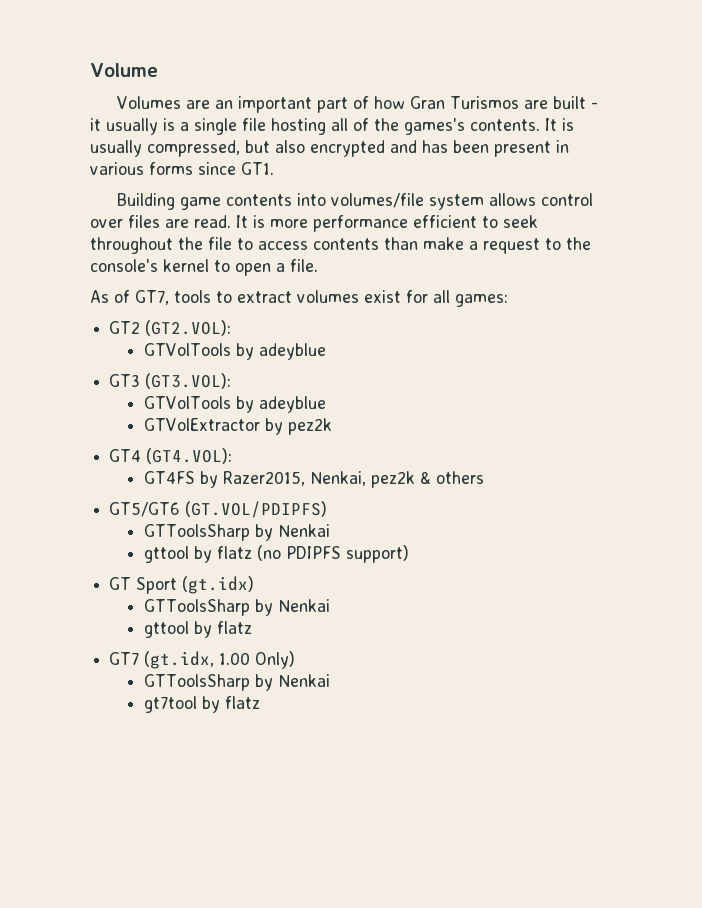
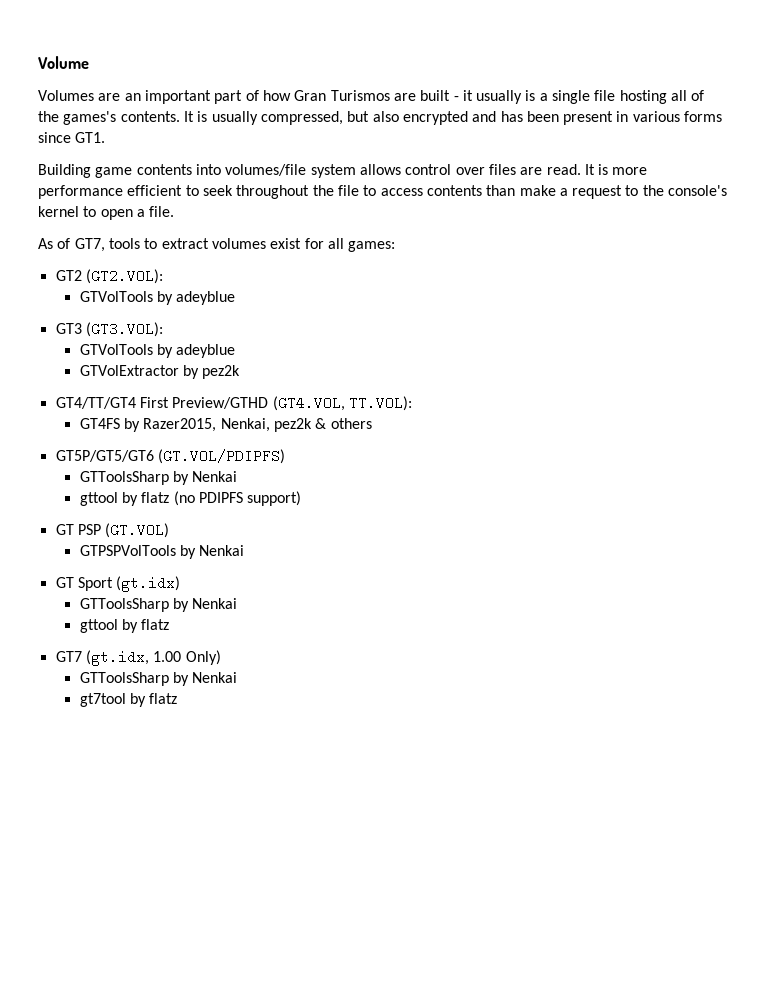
- GT4 (GT4.VOL):
+ GT4/TT/GT4 First Preview/GTHD (GT4.VOL, TT.VOL):
- GT5/GT6 (GT.VOL/PDIPFS)
+ GT5P/GT5/GT6 (GT.VOL/PDIPFS)
+ GT PSP (GT.VOL)
+ GTPSPVolTools by Nenkai

